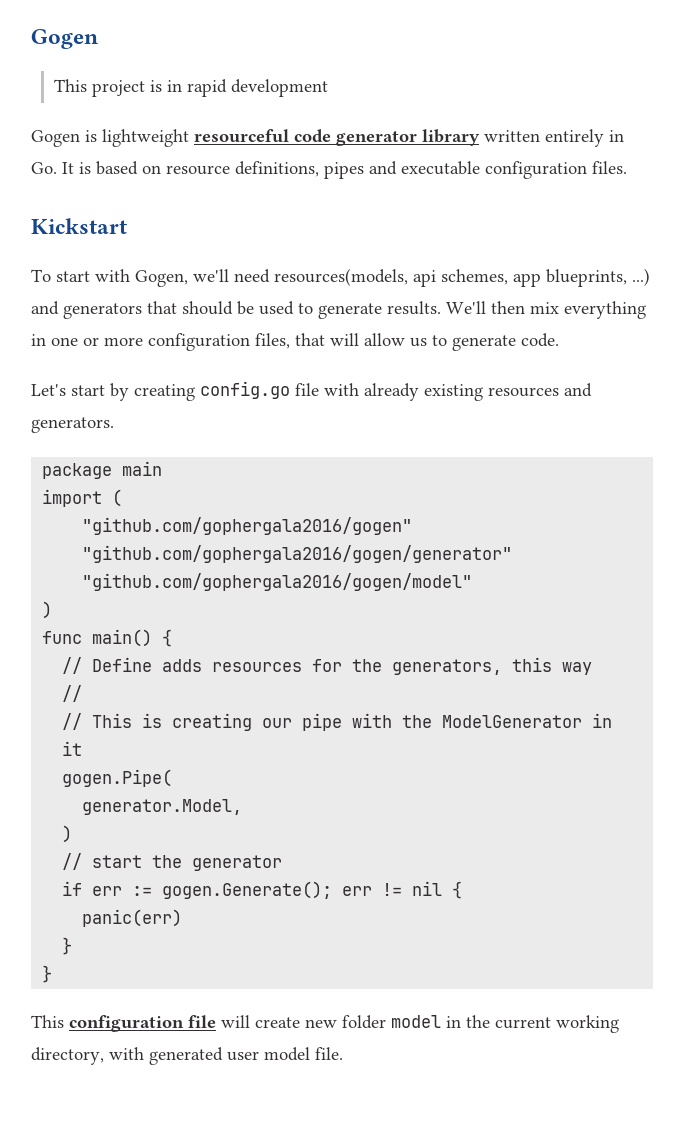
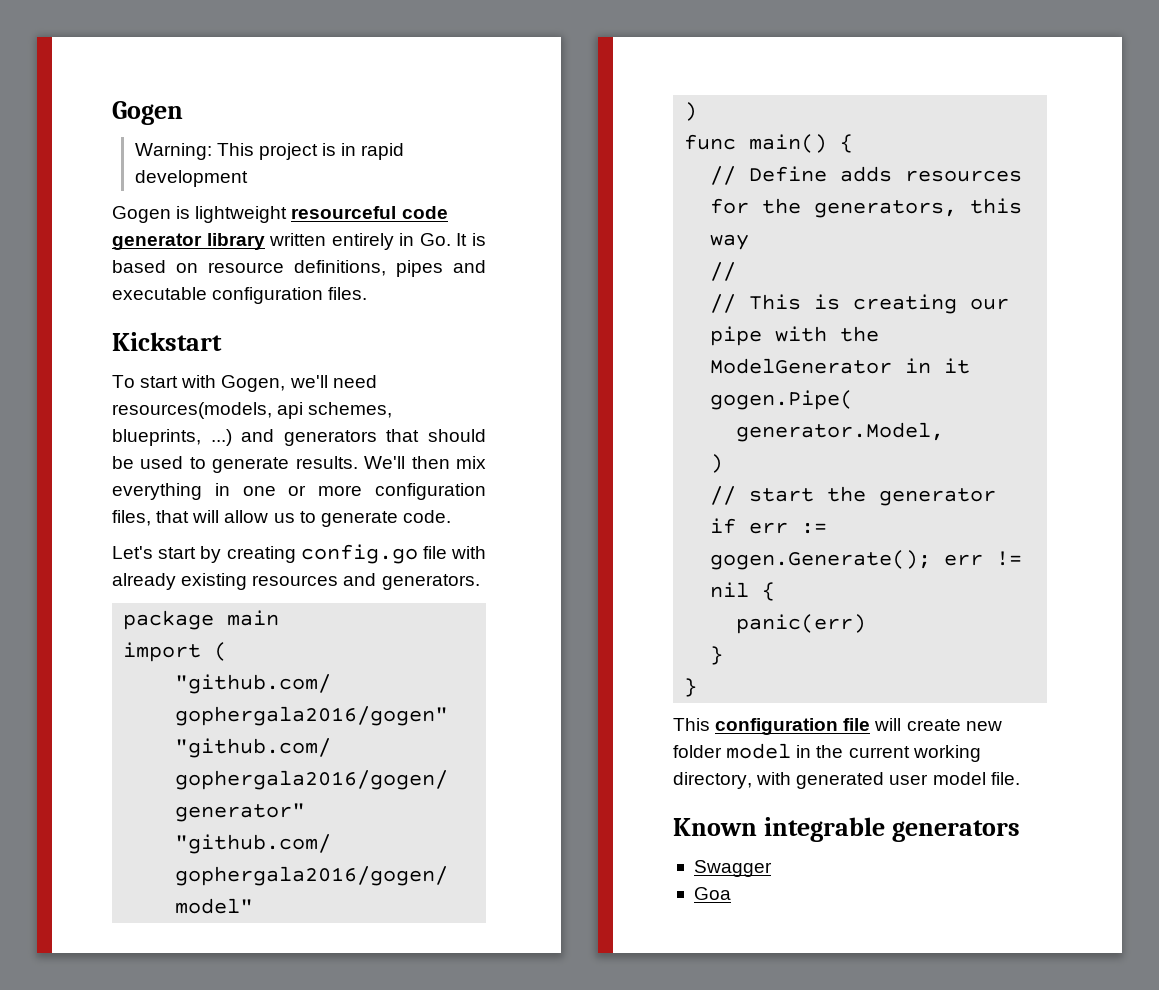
- This project is in rapid development
+ Warning: This project is in rapid development
- To start with Gogen, we'll need resources(models, api schemes, app blueprints, ...) and generators that should be used to generate results.
+ To start with Gogen, we'll need resources(models, api schemes, blueprints, ...) and generators that should be used to generate results.
+ Known integrable generators
+ Swagger
+ Goa

